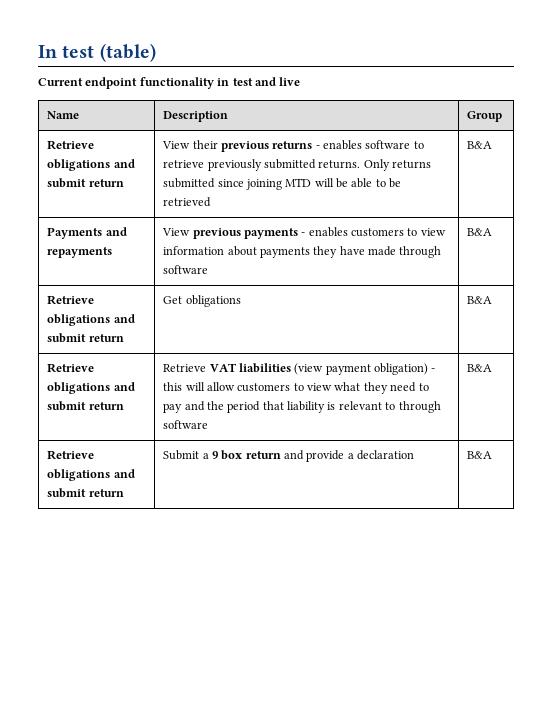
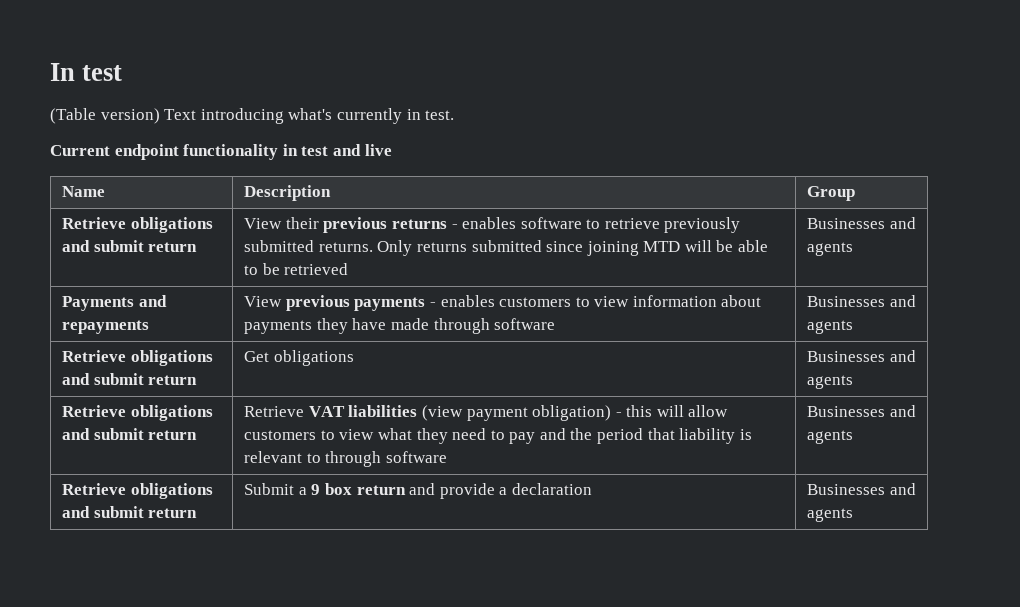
- In test (table)
+ In test
+ (Table version) Text introducing what's currently in test.
- Retrieve obligations and submit return | View their previous returns - enables software to retrieve previously submitted returns. Only returns submitted since joining MTD will be able to be retrieved | B&A
+ Retrieve obligations and submit return | View their previous returns - enables software to retrieve previously submitted returns. Only returns submitted since joining MTD will be able to be retrieved | Businesses and agents
- Payments and repayments | View previous payments - enables customers to view information about payments they have made through software | B&A
+ Payments and repayments | View previous payments - enables customers to view information about payments they have made through software | Businesses and agents
- Retrieve obligations and submit return | Get obligations | B&A
+ Retrieve obligations and submit return | Get obligations | Businesses and agents
- Retrieve obligations and submit return | Retrieve VAT liabilities (view payment obligation) - this will allow customers to view what they need to pay and the period that liability is relevant to through software | B&A
+ Retrieve obligations and submit return | Retrieve VAT liabilities (view payment obligation) - this will allow customers to view what they need to pay and the period that liability is relevant to through software | Businesses and agents
- Retrieve obligations and submit return | Submit a 9 box return and provide a declaration | B&A
+ Retrieve obligations and submit return | Submit a 9 box return and provide a declaration | Businesses and agents

